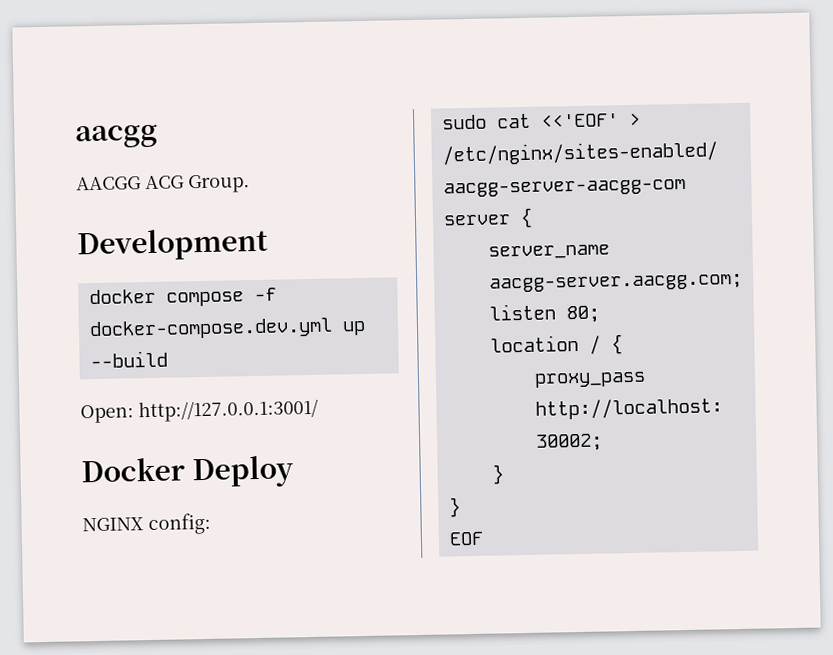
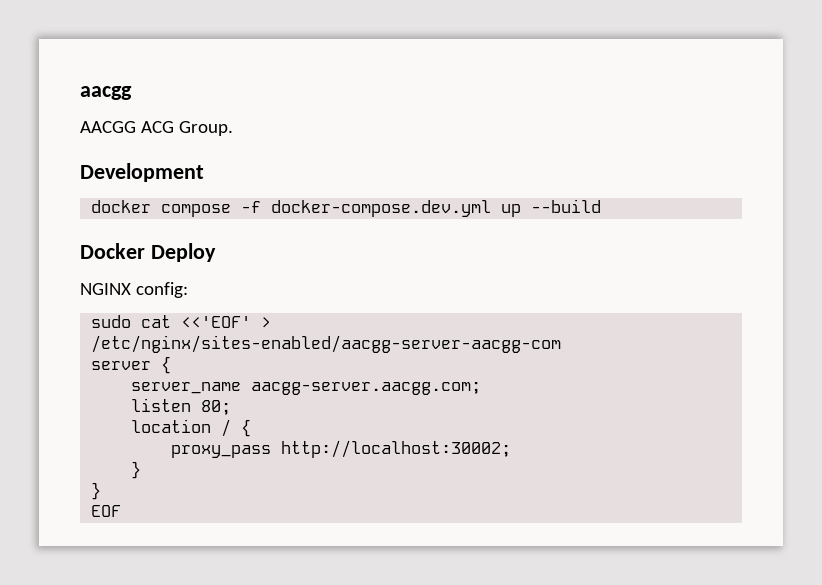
- Open: http://127.0.0.1:3001/

